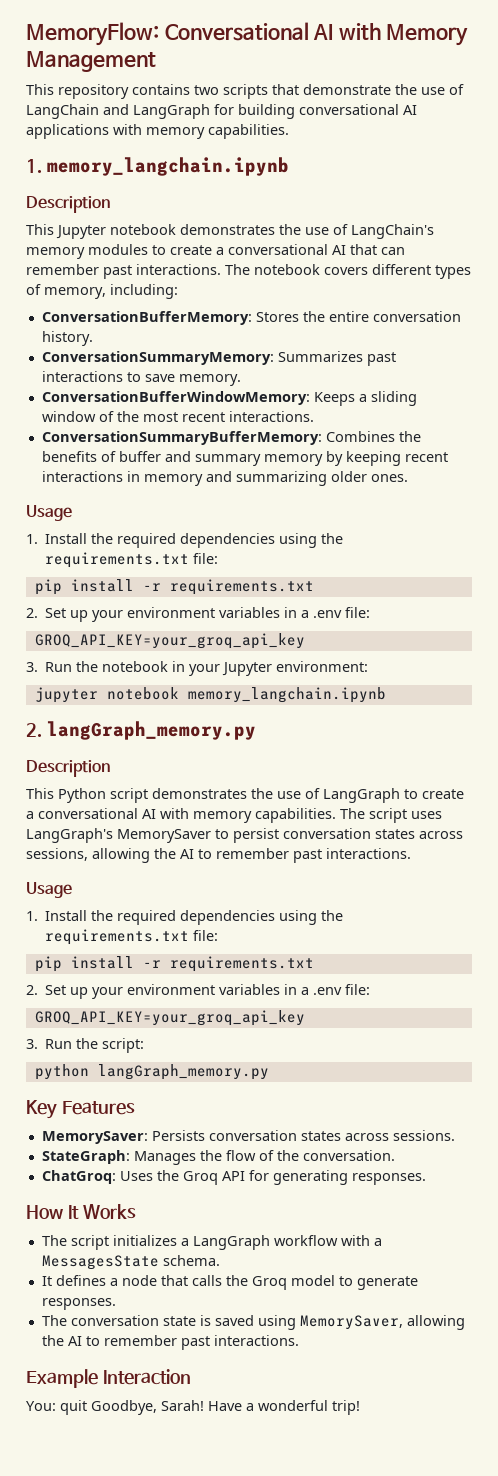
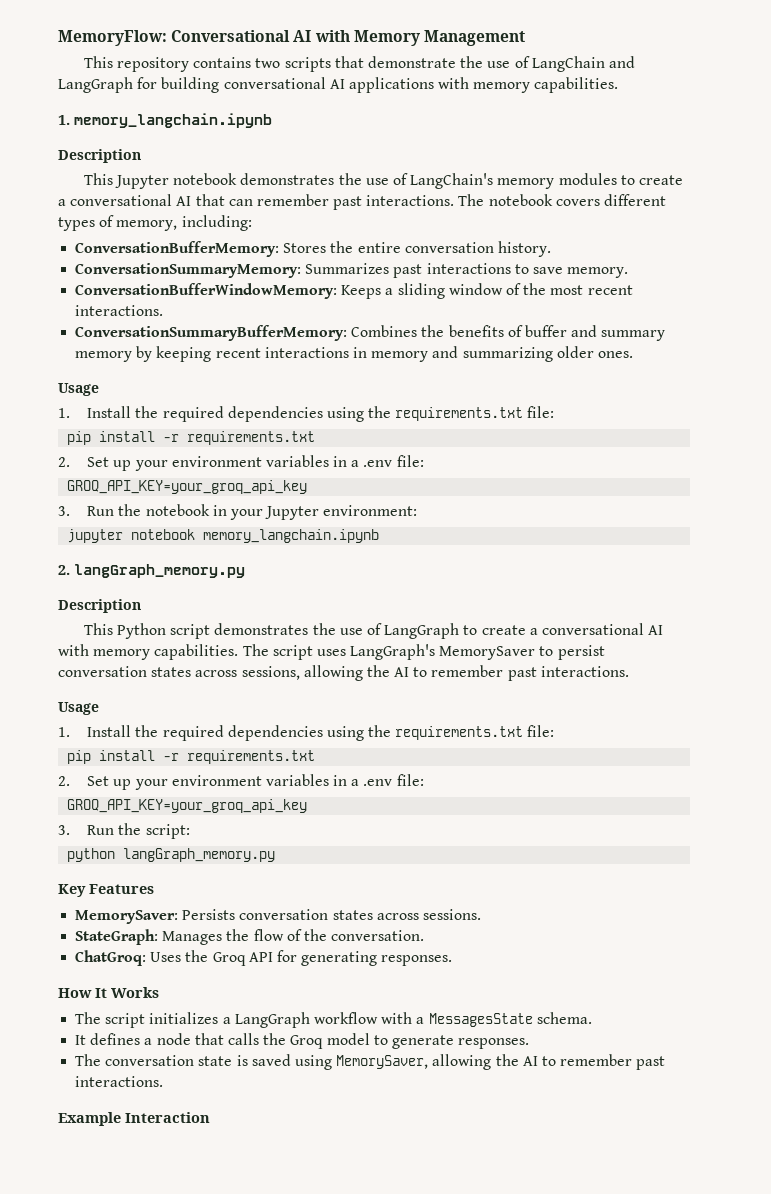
- You: quit Goodbye, Sarah! Have a wonderful trip!

